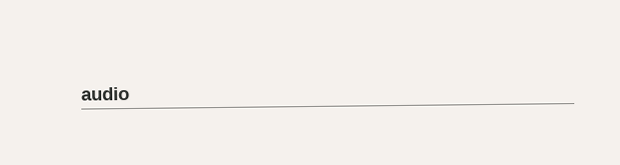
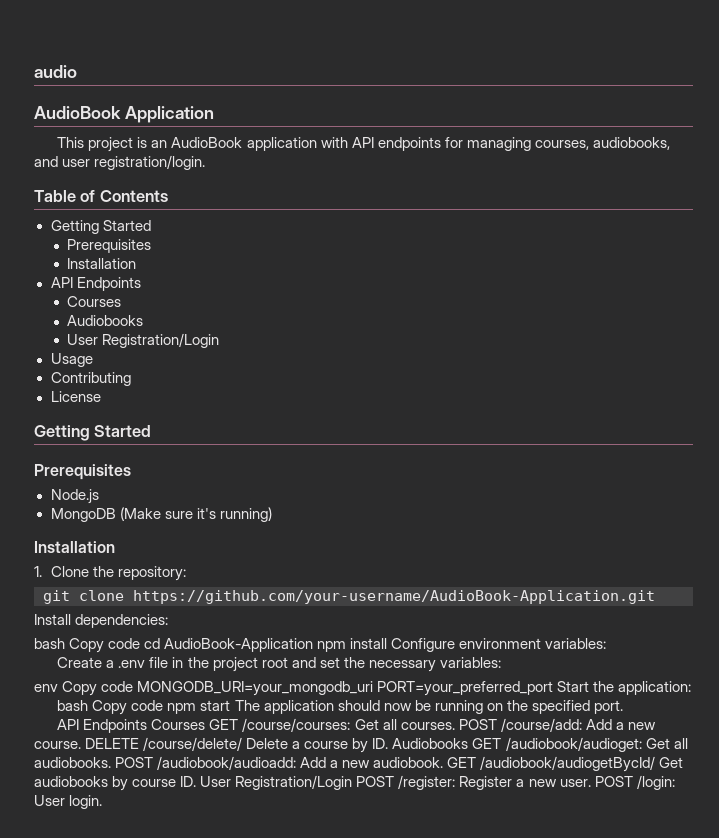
+ AudioBook Application
+ This project is an AudioBook application with API endpoints for managing courses, audiobooks, and user registration/login.
+ Table of Contents
+ Getting Started
+ Prerequisites
+ Installation
+ API Endpoints
+ Courses
+ Audiobooks
+ User Registration/Login
+ Usage
+ Contributing
+ License
+ Getting Started
+ Prerequisites
+ Node.js
+ MongoDB (Make sure it's running)
+ Installation
+ 1. Clone the repository:
+ git clone https://github.com/your-username/AudioBook-Application.git
+ Install dependencies:
+ bash Copy code cd AudioBook-Application npm install Configure environment variables:
+ Create a .env file in the project root and set the necessary variables:
+ env Copy code MONGODB_URI=your_mongodb_uri PORT=your_preferred_port Start the application:
+ bash Copy code npm start The application should now be running on the specified port.
+ API Endpoints Courses GET /course/courses: Get all courses. POST /course/add: Add a new course. DELETE /course/delete/ Delete a course by ID. Audiobooks GET /audiobook/audioget: Get all audiobooks. POST /audiobook/audioadd: Add a new audiobook. GET /audiobook/audiogetBycId/ Get audiobooks by course ID. User Registration/Login POST /register: Register a new user. POST /login: User login.

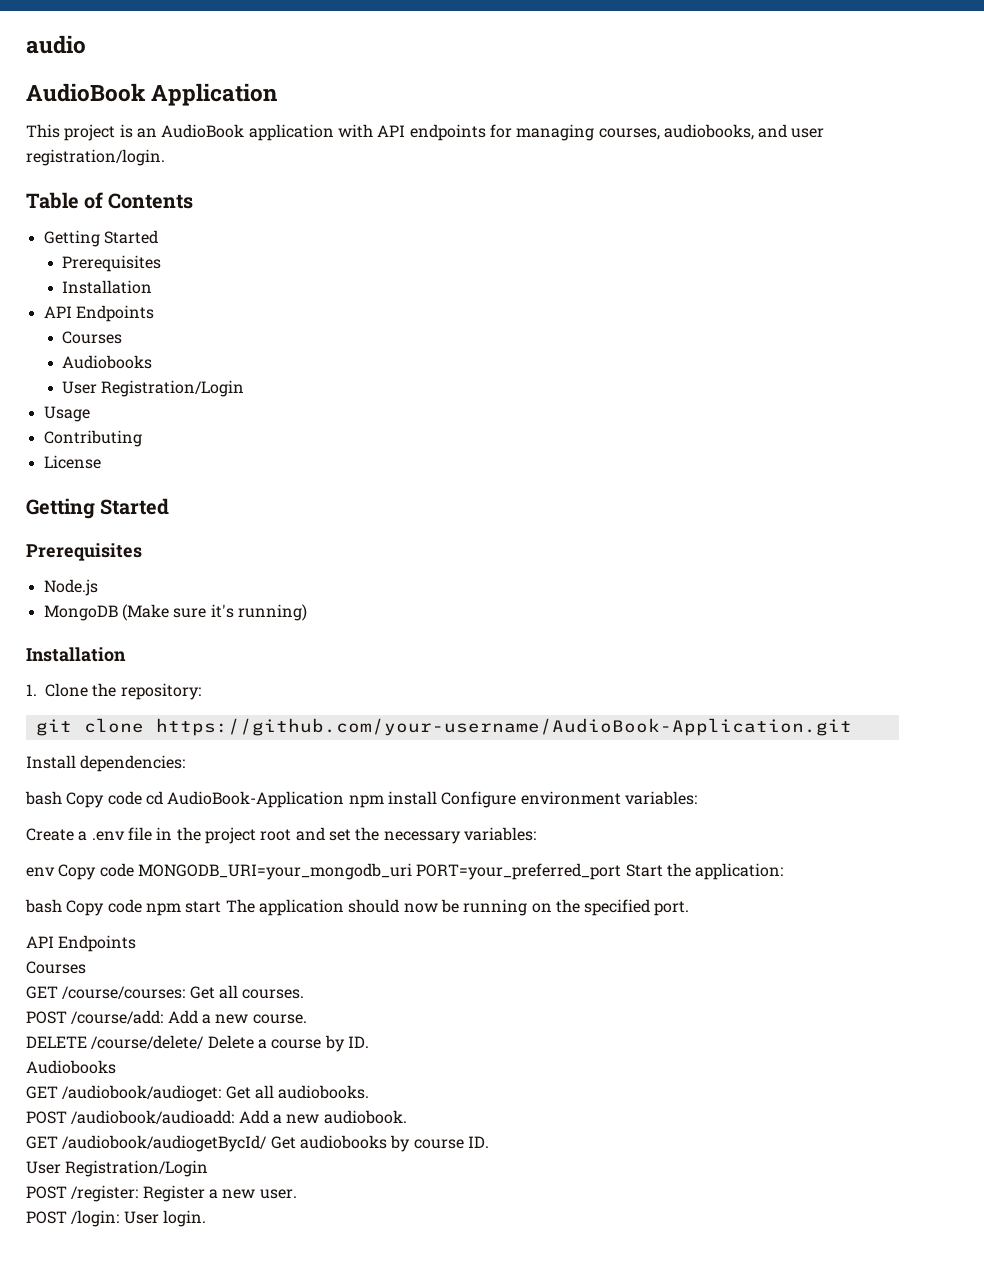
  bash Copy code npm start The application should now be running on the specified port.
- API Endpoints Courses GET /course/courses:
+ API Endpoints
+ Courses
+ GET /course/courses:
- Get all courses. POST /course/add:
+ Get all courses.
+ POST /course/add:
- Add a new course. DELETE /course/delete/ Delete a course by ID. Audiobooks GET /audiobook/audioget:
+ Add a new course.
+ DELETE /course/delete/ Delete a course by ID.
+ Audiobooks
+ GET /audiobook/audioget:
- Get all audiobooks. POST /audiobook/audioadd:
+ Get all audiobooks.
+ POST /audiobook/audioadd:
- Add a new audiobook. GET /audiobook/audiogetBycId/ Get audiobooks by course ID. User Registration/Login POST /register:
+ Add a new audiobook.
+ GET /audiobook/audiogetBycId/ Get audiobooks by course ID.
+ User Registration/Login
+ POST /register:
- Register a new user. POST /login:
+ Register a new user.
+ POST /login:

